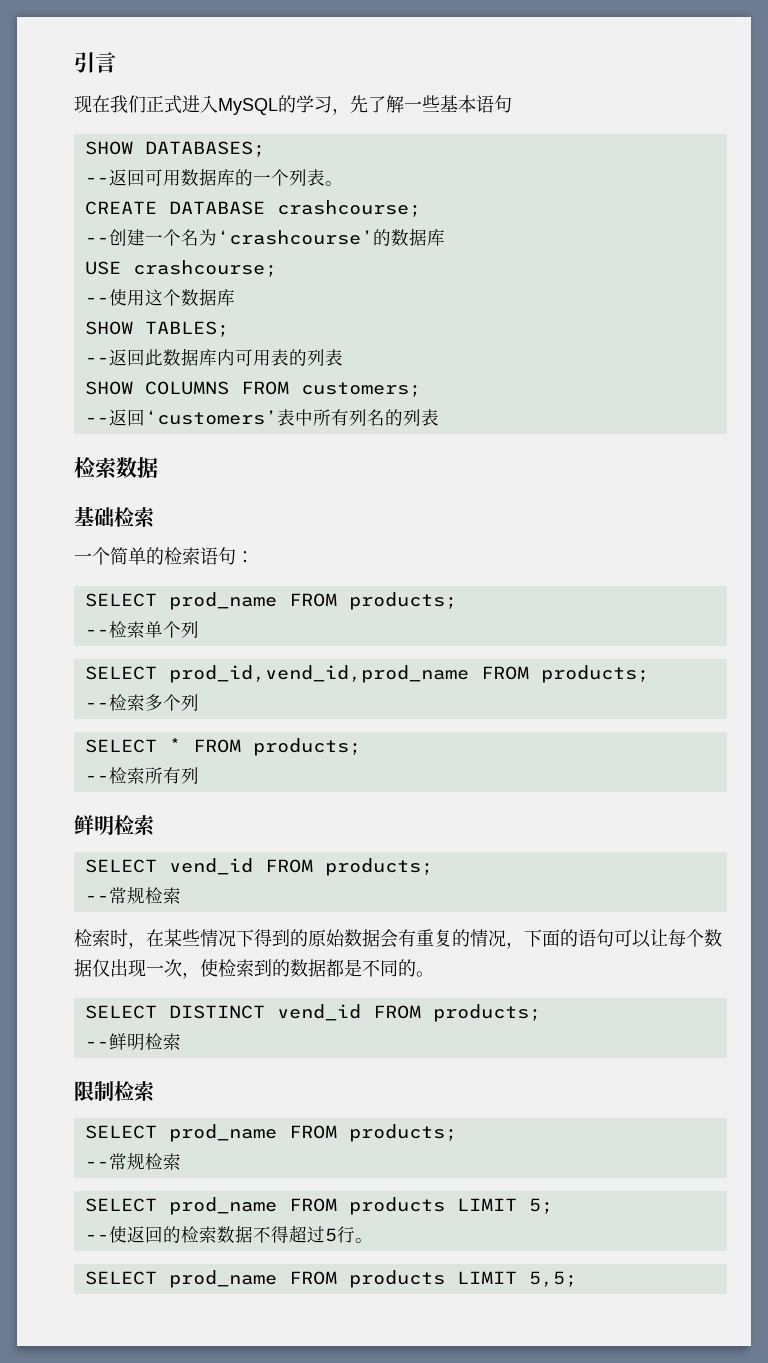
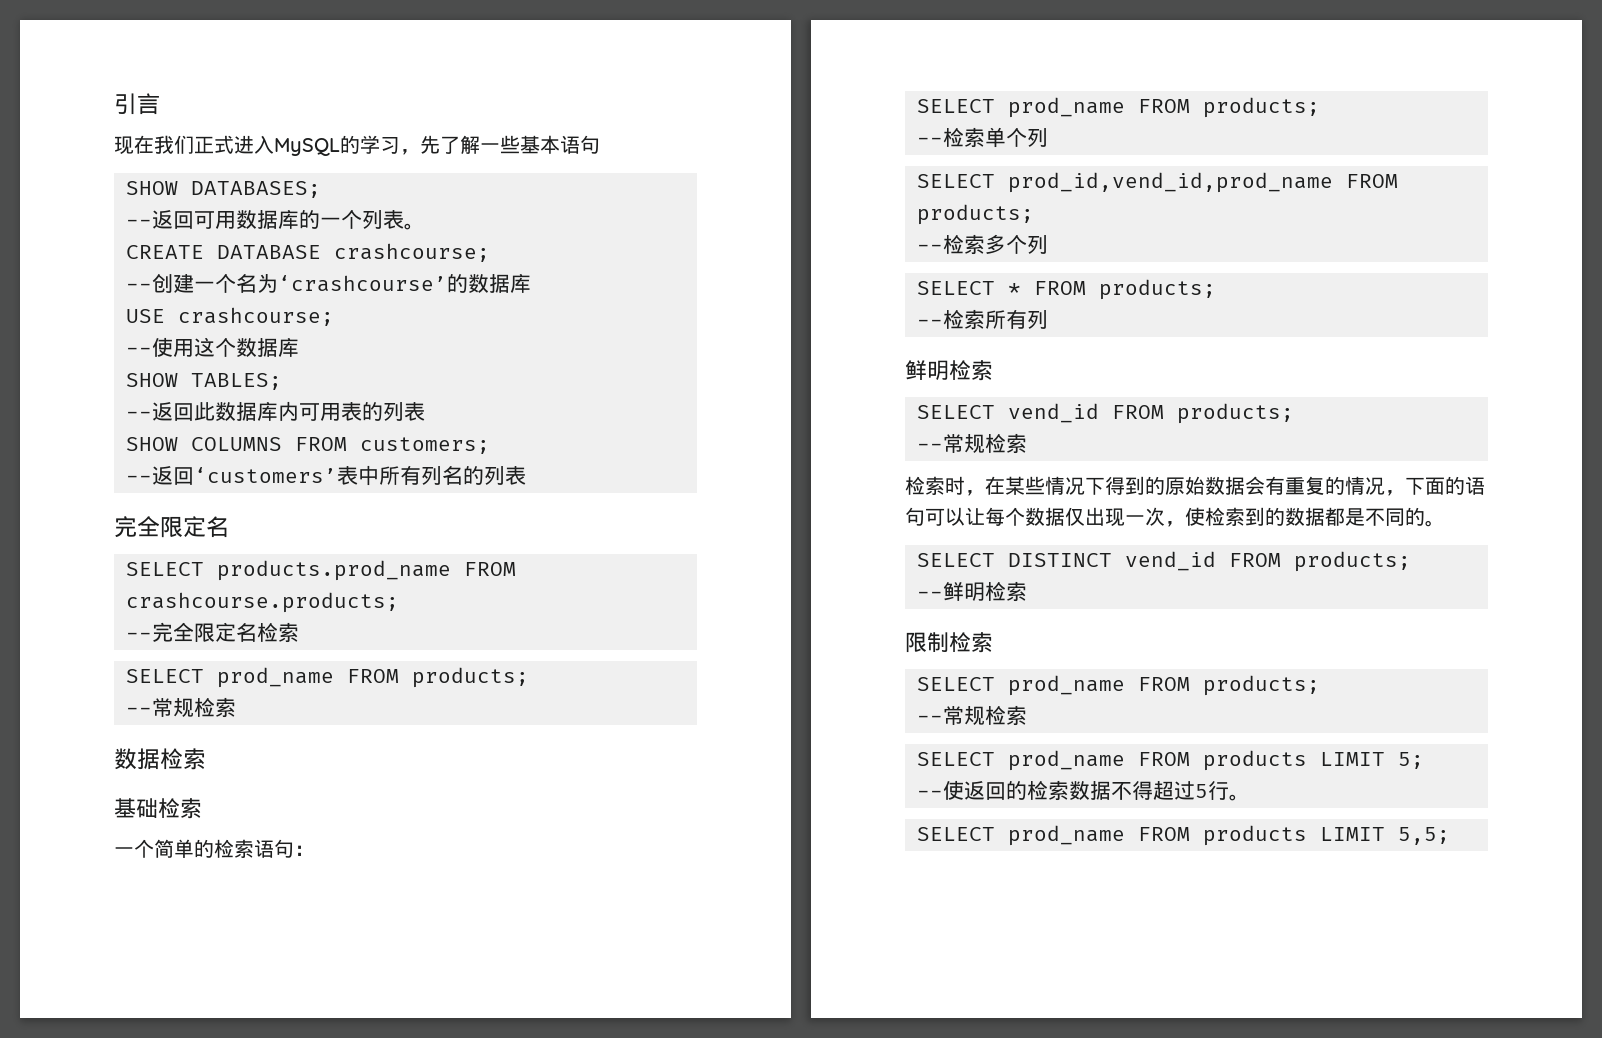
  --返回‘customers’表中所有列名的列表
- 检索数据
+ 完全限定名
+ SELECT products.prod_name FROM crashcourse.products;
+ --完全限定名检索
+ SELECT prod_name FROM products;
+ --常规检索
+ 数据检索

